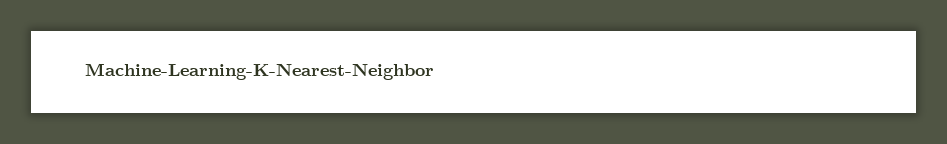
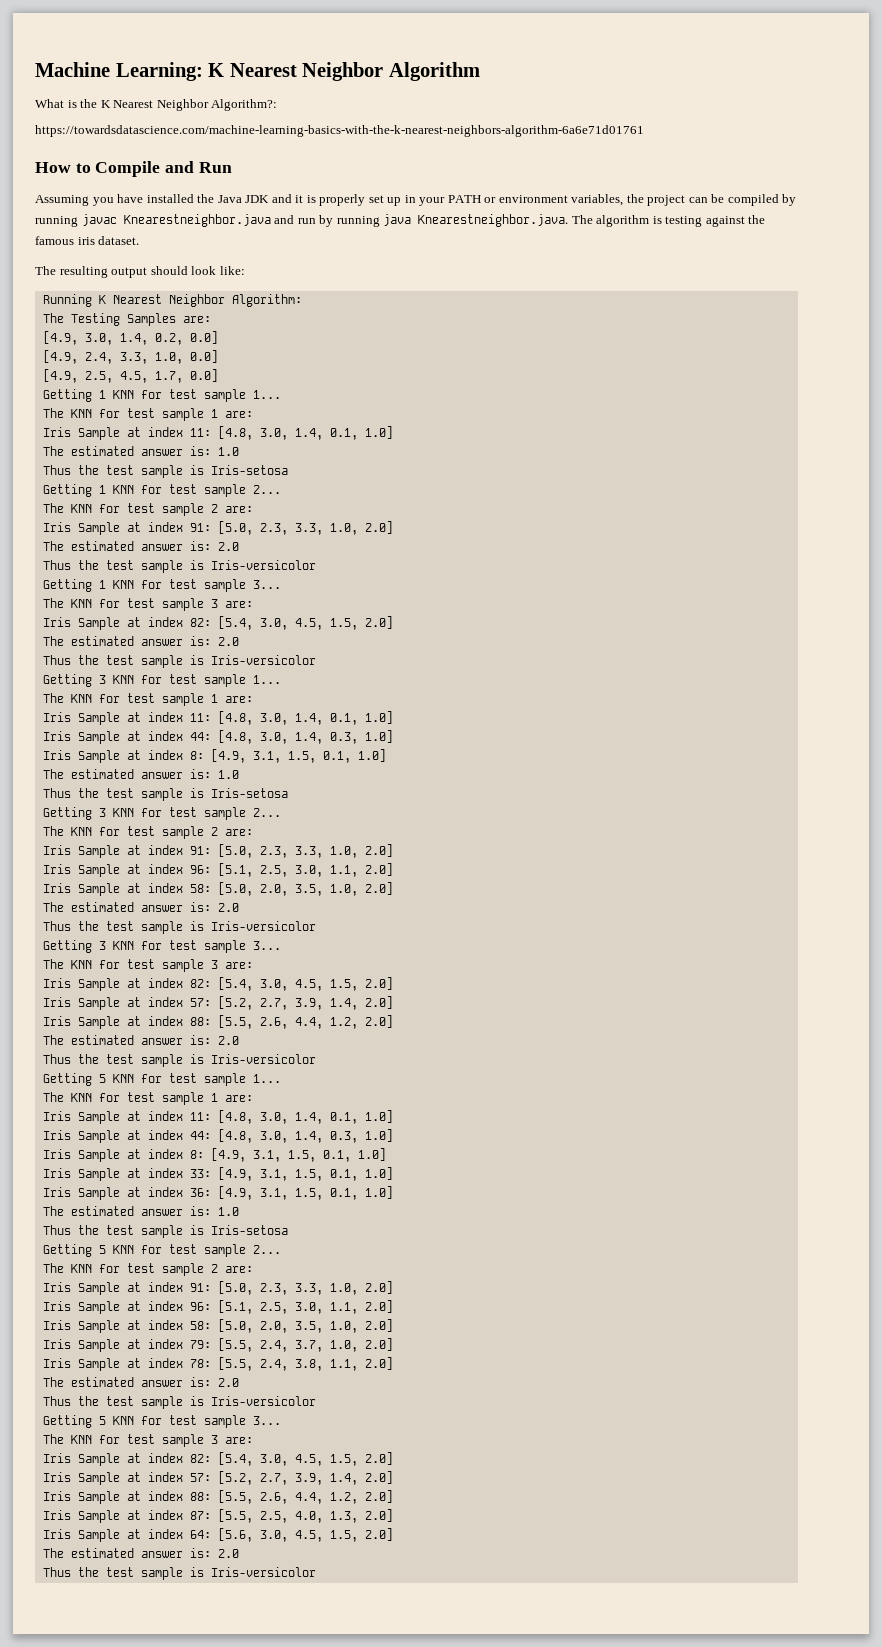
- Machine-Learning-K-Nearest-Neighbor
+ Machine Learning: K Nearest Neighbor Algorithm
+ What is the K Nearest Neighbor Algorithm?:
+ https://towardsdatascience.com/machine-learning-basics-with-the-k-nearest-neighbors-algorithm-6a6e71d01761
+ How to Compile and Run
+ Assuming you have installed the Java JDK and it is properly set up in your PATH or environment variables, the project can be compiled by running javac Knearestneighbor.java and run by running java Knearestneighbor.java. The algorithm is testing against the famous iris dataset.
+ The resulting output should look like:
+ Running K Nearest Neighbor Algorithm:
+ The Testing Samples are:
+ [4.9, 3.0, 1.4, 0.2, 0.0]
+ [4.9, 2.4, 3.3, 1.0, 0.0]
+ [4.9, 2.5, 4.5, 1.7, 0.0]
+ Getting 1 KNN for test sample 1...
+ The KNN for test sample 1 are:
+ Iris Sample at index 11: [4.8, 3.0, 1.4, 0.1, 1.0]
+ The estimated answer is: 1.0
+ Thus the test sample is Iris-setosa
+ Getting 1 KNN for test sample 2...
+ The KNN for test sample 2 are:
+ Iris Sample at index 91: [5.0, 2.3, 3.3, 1.0, 2.0]
+ The estimated answer is: 2.0
+ Thus the test sample is Iris-versicolor
+ Getting 1 KNN for test sample 3...
+ The KNN for test sample 3 are:
+ Iris Sample at index 82: [5.4, 3.0, 4.5, 1.5, 2.0]
+ The estimated answer is: 2.0
+ Thus the test sample is Iris-versicolor
+ Getting 3 KNN for test sample 1...
+ The KNN for test sample 1 are:
+ Iris Sample at index 11: [4.8, 3.0, 1.4, 0.1, 1.0]
+ Iris Sample at index 44: [4.8, 3.0, 1.4, 0.3, 1.0]
+ Iris Sample at index 8: [4.9, 3.1, 1.5, 0.1, 1.0]
+ The estimated answer is: 1.0
+ Thus the test sample is Iris-setosa
+ Getting 3 KNN for test sample 2...
+ The KNN for test sample 2 are:
+ Iris Sample at index 91: [5.0, 2.3, 3.3, 1.0, 2.0]
+ Iris Sample at index 96: [5.1, 2.5, 3.0, 1.1, 2.0]
+ Iris Sample at index 58: [5.0, 2.0, 3.5, 1.0, 2.0]
+ The estimated answer is: 2.0
+ Thus the test sample is Iris-versicolor
+ Getting 3 KNN for test sample 3...
+ The KNN for test sample 3 are:
+ Iris Sample at index 82: [5.4, 3.0, 4.5, 1.5, 2.0]
+ Iris Sample at index 57: [5.2, 2.7, 3.9, 1.4, 2.0]
+ Iris Sample at index 88: [5.5, 2.6, 4.4, 1.2, 2.0]
+ The estimated answer is: 2.0
+ Thus the test sample is Iris-versicolor
+ Getting 5 KNN for test sample 1...
+ The KNN for test sample 1 are:
+ Iris Sample at index 11: [4.8, 3.0, 1.4, 0.1, 1.0]
+ Iris Sample at index 44: [4.8, 3.0, 1.4, 0.3, 1.0]
+ Iris Sample at index 8: [4.9, 3.1, 1.5, 0.1, 1.0]
+ Iris Sample at index 33: [4.9, 3.1, 1.5, 0.1, 1.0]
+ Iris Sample at index 36: [4.9, 3.1, 1.5, 0.1, 1.0]
+ The estimated answer is: 1.0
+ Thus the test sample is Iris-setosa
+ Getting 5 KNN for test sample 2...
+ The KNN for test sample 2 are:
+ Iris Sample at index 91: [5.0, 2.3, 3.3, 1.0, 2.0]
+ Iris Sample at index 96: [5.1, 2.5, 3.0, 1.1, 2.0]
+ Iris Sample at index 58: [5.0, 2.0, 3.5, 1.0, 2.0]
+ Iris Sample at index 79: [5.5, 2.4, 3.7, 1.0, 2.0]
+ Iris Sample at index 78: [5.5, 2.4, 3.8, 1.1, 2.0]
+ The estimated answer is: 2.0
+ Thus the test sample is Iris-versicolor
+ Getting 5 KNN for test sample 3...
+ The KNN for test sample 3 are:
+ Iris Sample at index 82: [5.4, 3.0, 4.5, 1.5, 2.0]
+ Iris Sample at index 57: [5.2, 2.7, 3.9, 1.4, 2.0]
+ Iris Sample at index 88: [5.5, 2.6, 4.4, 1.2, 2.0]
+ Iris Sample at index 87: [5.5, 2.5, 4.0, 1.3, 2.0]
+ Iris Sample at index 64: [5.6, 3.0, 4.5, 1.5, 2.0]
+ The estimated answer is: 2.0
+ Thus the test sample is Iris-versicolor

